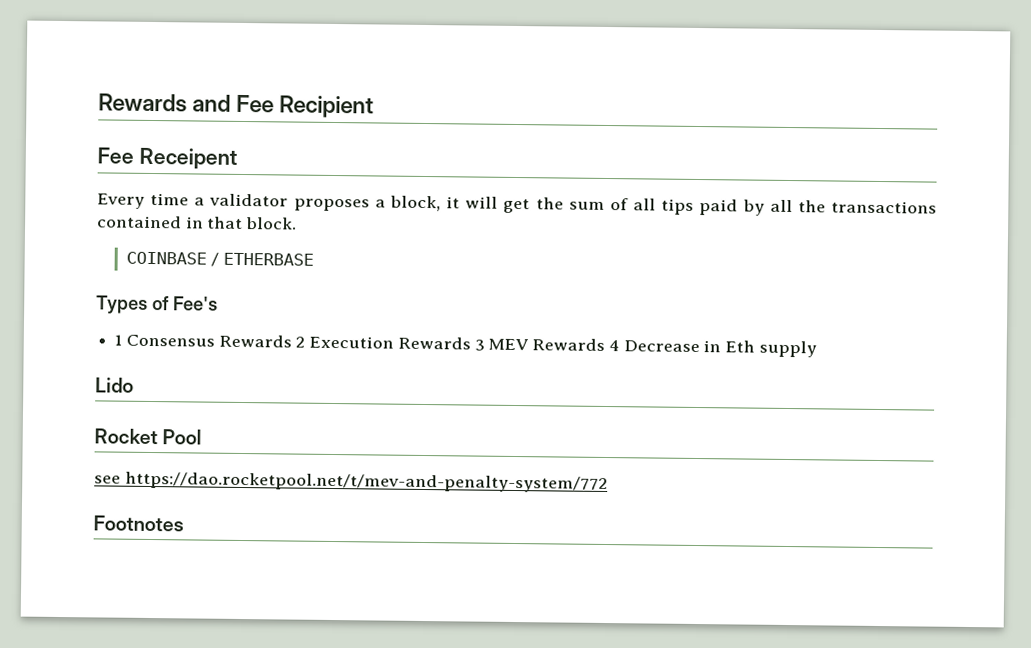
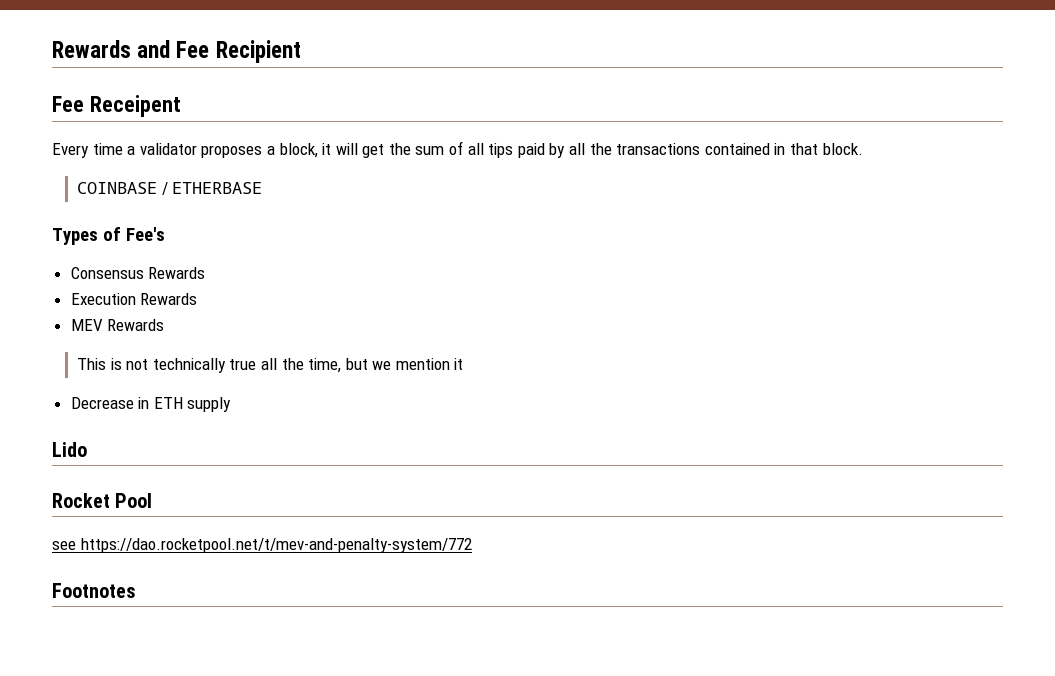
- 1 Consensus Rewards 2 Execution Rewards 3 MEV Rewards 4 Decrease in Eth supply
+ Consensus Rewards
+ Execution Rewards
+ MEV Rewards
+ This is not technically true all the time, but we mention it
+ Decrease in ETH supply

